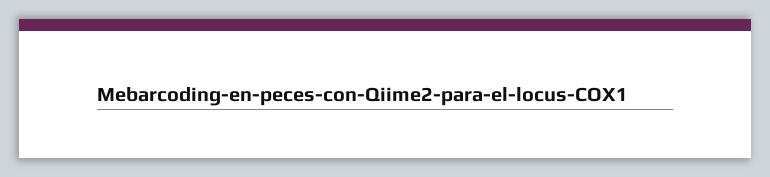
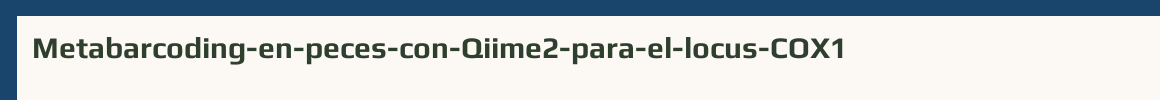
- Mebarcoding-en-peces-con-Qiime2-para-el-locus-COX1
+ Metabarcoding-en-peces-con-Qiime2-para-el-locus-COX1

